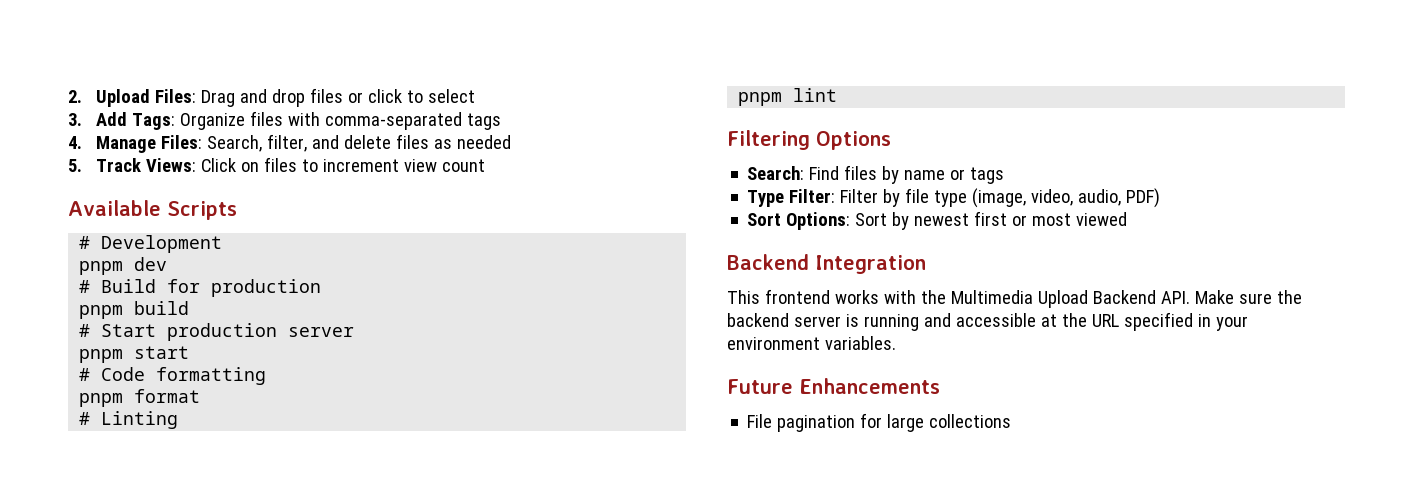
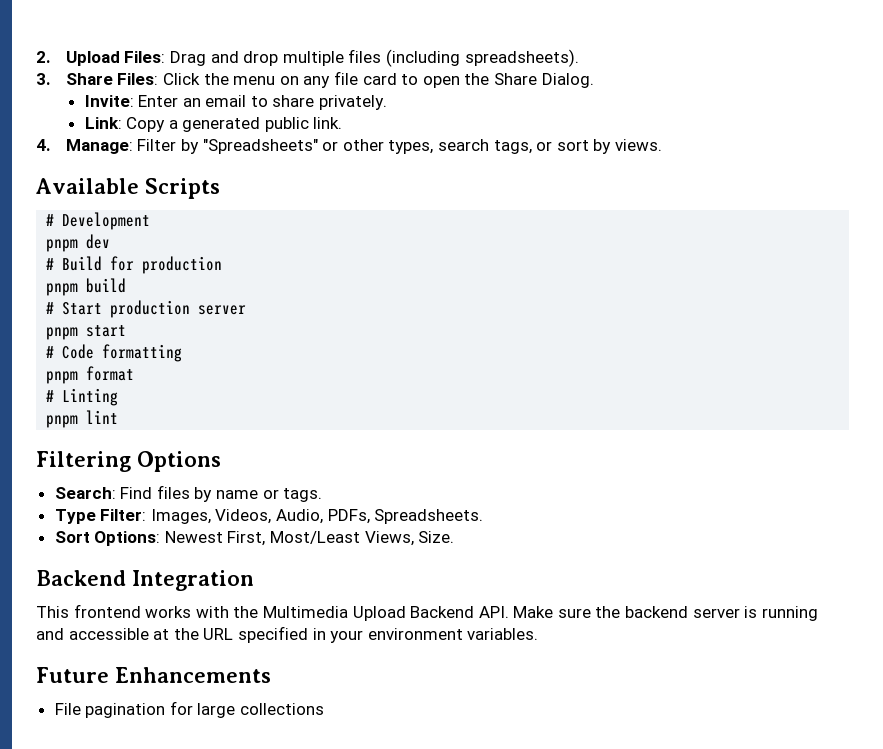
- 2. Upload Files: Drag and drop files or click to select
- 3. Add Tags: Organize files with comma-separated tags
- 4. Manage Files: Search, filter, and delete files as needed
- 5. Track Views: Click on files to increment view count
+ 2. Upload Files: Drag and drop multiple files (including spreadsheets).
+ 3. Share Files: Click the menu on any file card to open the Share Dialog.
+ Invite: Enter an email to share privately.
+ Link: Copy a generated public link.
+ 4. Manage: Filter by "Spreadsheets" or other types, search tags, or sort by views.
- Search: Find files by name or tags
+ Search: Find files by name or tags.
- Type Filter: Filter by file type (image, video, audio, PDF)
- Sort Options: Sort by newest first or most viewed
+ Type Filter: Images, Videos, Audio, PDFs, Spreadsheets.
+ Sort Options: Newest First, Most/Least Views, Size.

